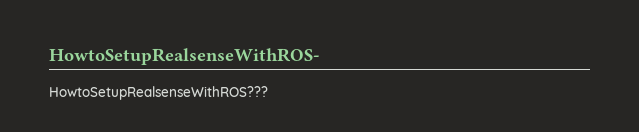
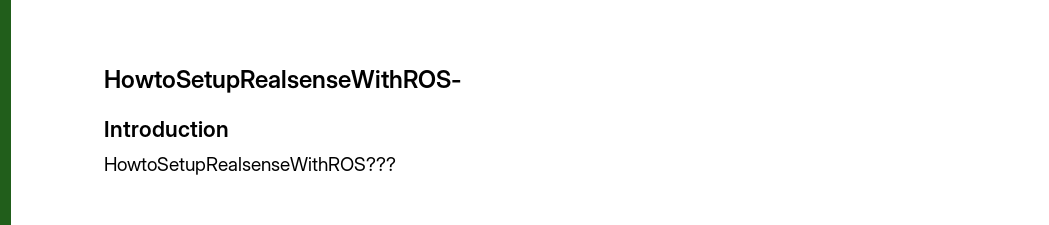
+ Introduction

